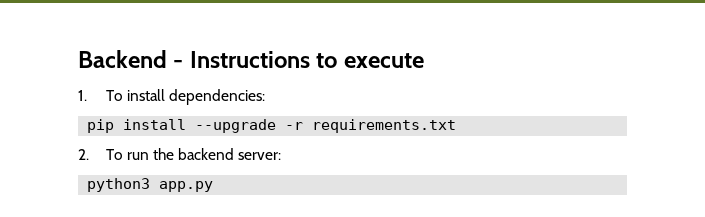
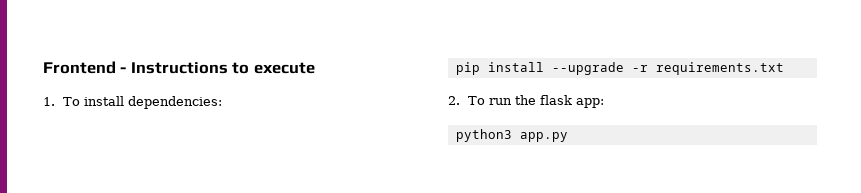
- Backend - Instructions to execute
+ Frontend - Instructions to execute
- 2. To run the backend server:
+ 2. To run the flask app:

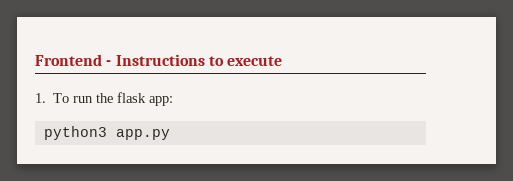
- 1. To install dependencies:
- pip install --upgrade -r requirements.txt
- 2. To run the flask app:
+ 1. To run the flask app:

